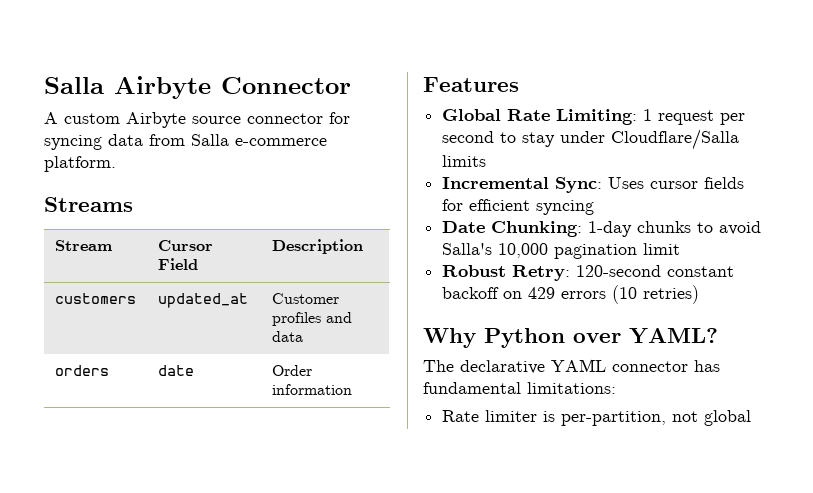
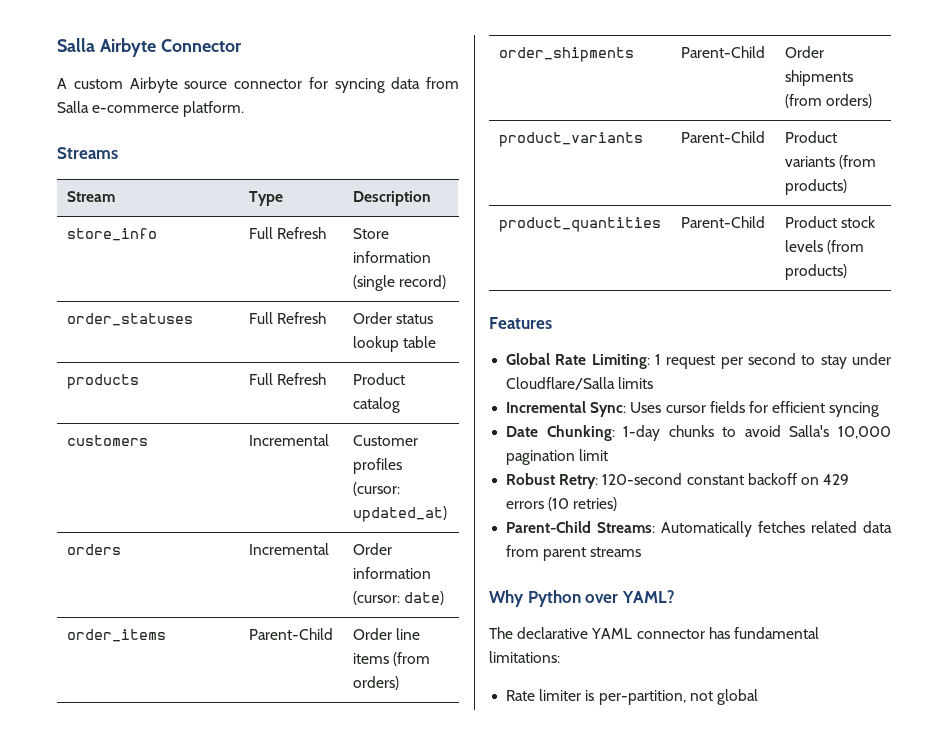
- Stream | Cursor Field | Description
+ Stream | Type | Description
+ store_info | Full Refresh | Store information (single record)
+ order_statuses | Full Refresh | Order status lookup table
+ products | Full Refresh | Product catalog
- customers | updated_at | Customer profiles and data
+ customers | Incremental | Customer profiles (cursor: updated_at)
- orders | date | Order information
+ orders | Incremental | Order information (cursor: date)
+ order_items | Parent-Child | Order line items (from orders)
+ order_shipments | Parent-Child | Order shipments (from orders)
+ product_variants | Parent-Child | Product variants (from products)
+ product_quantities | Parent-Child | Product stock levels (from products)
+ Parent-Child Streams: Automatically fetches related data from parent streams

